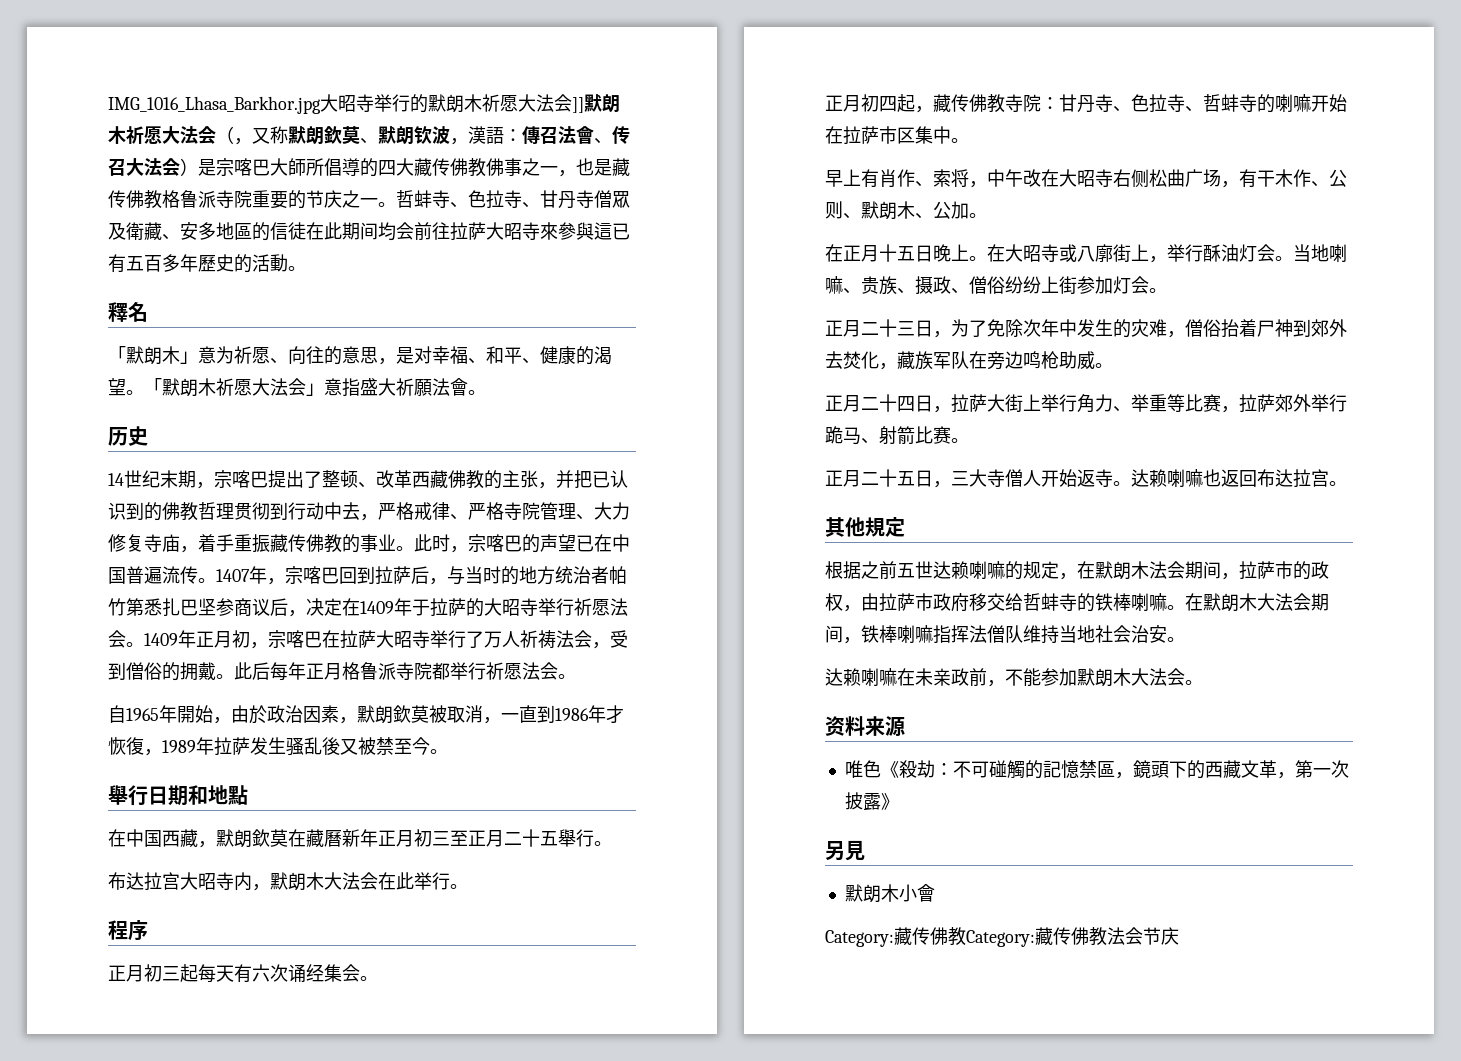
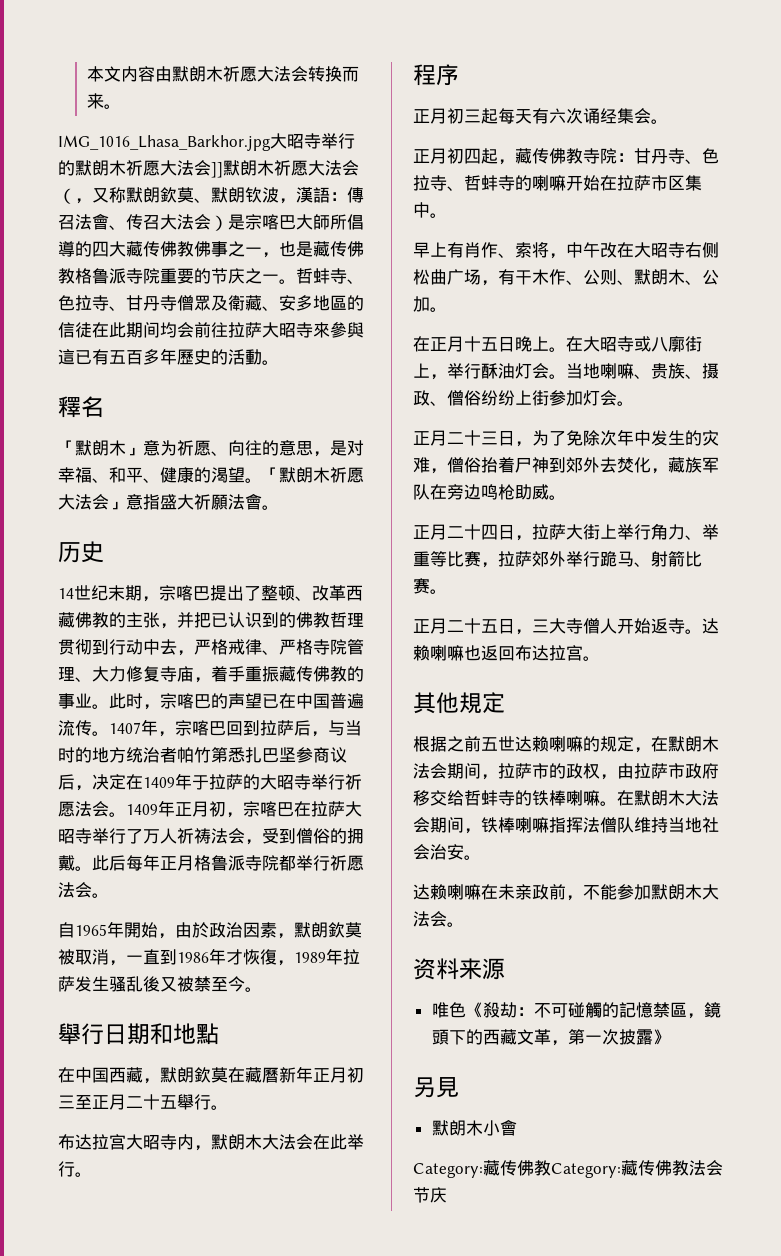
+ 本文内容由默朗木祈愿大法会转换而来。

